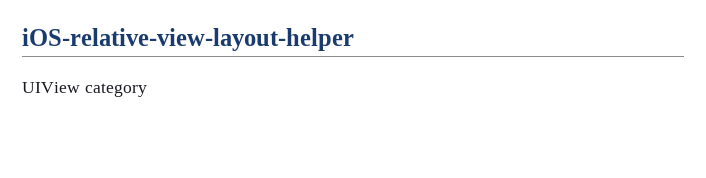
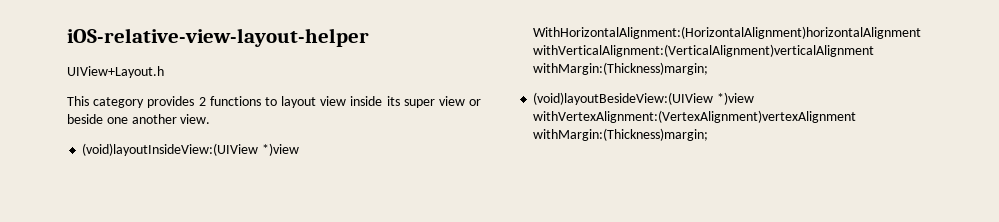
- UIView category
+ UIView+Layout.h
+ This category provides 2 functions to layout view inside its super view or beside one another view.
+ (void)layoutInsideView:(UIView *)view WithHorizontalAlignment:(HorizontalAlignment)horizontalAlignment withVerticalAlignment:(VerticalAlignment)verticalAlignment withMargin:(Thickness)margin;
+ (void)layoutBesideView:(UIView *)view withVertexAlignment:(VertexAlignment)vertexAlignment withMargin:(Thickness)margin;

